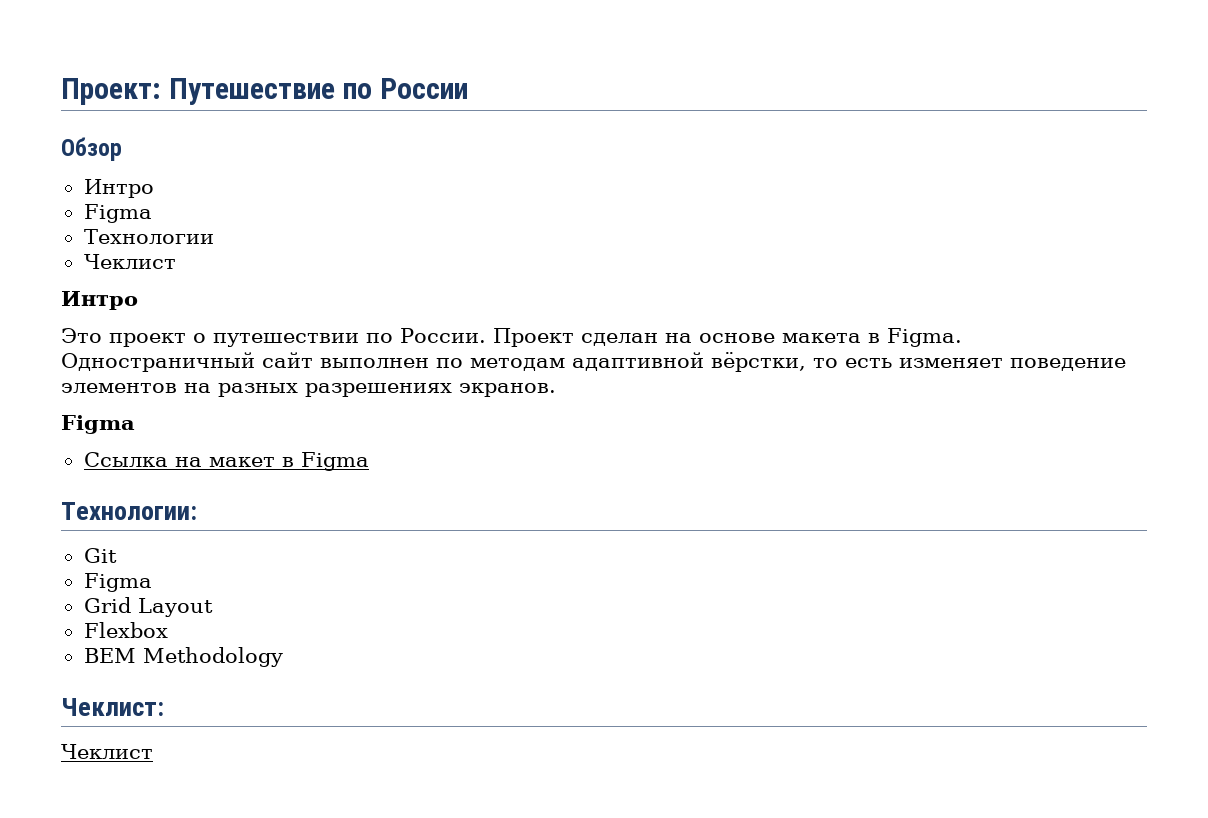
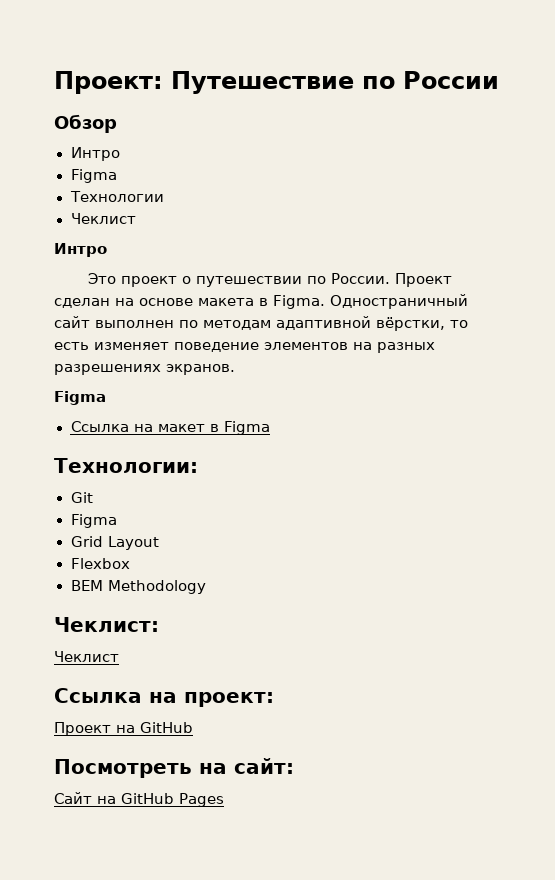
+ Ссылка на проект:
+ Проект на GitHub
+ Посмотреть на сайт:
+ Сайт на GitHub Pages

